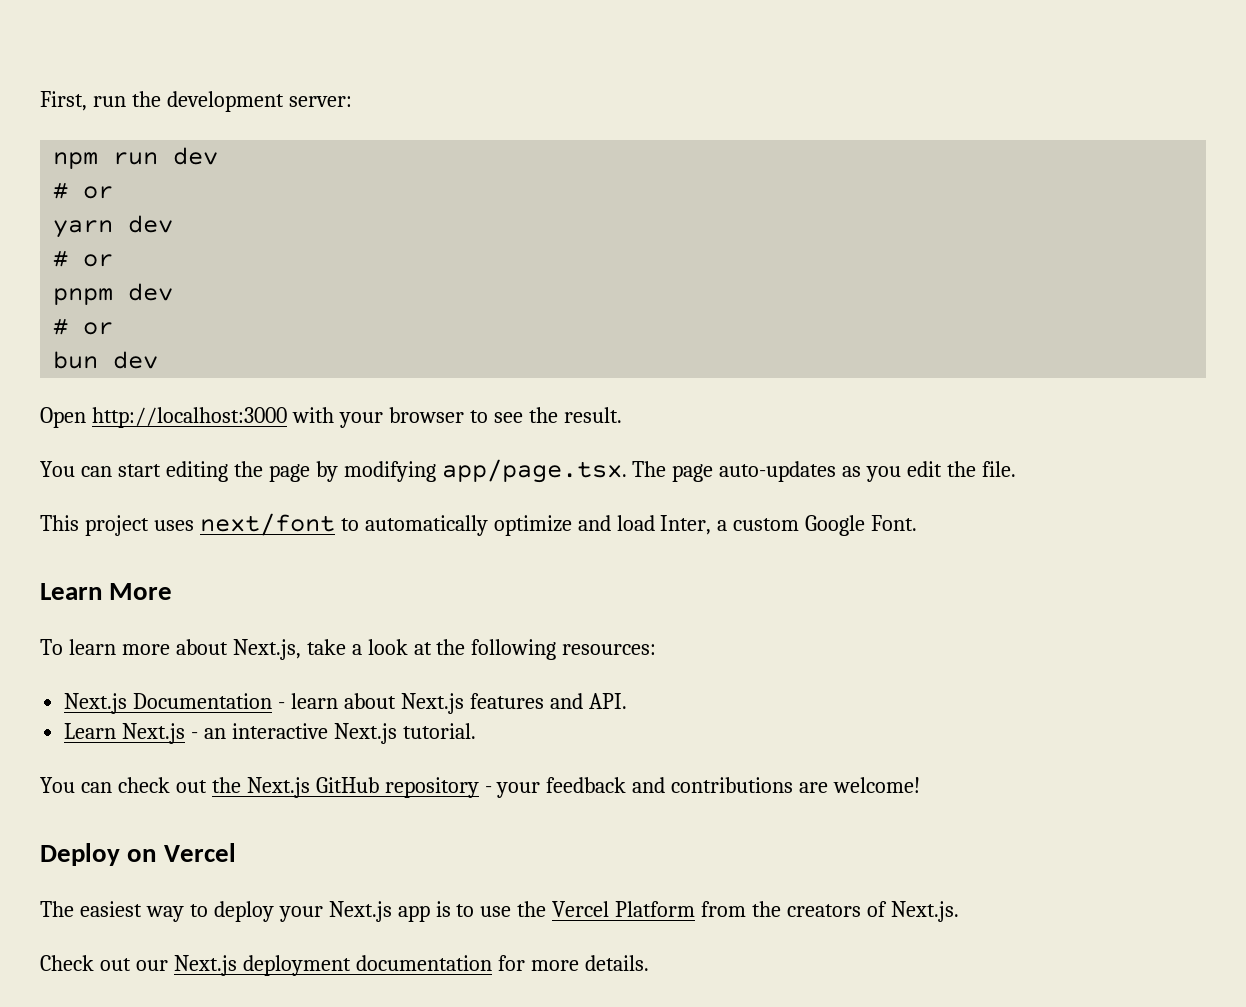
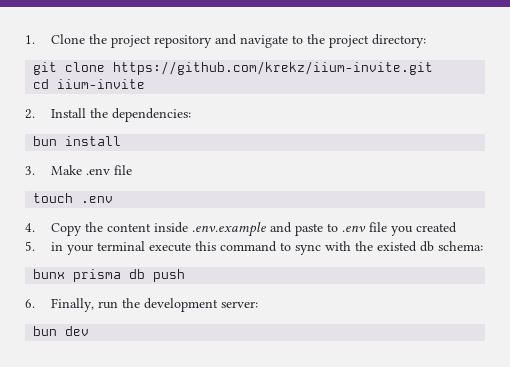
- First, run the development server:
- npm run dev
- # or
- yarn dev
- # or
- pnpm dev
- # or
+ 1. Clone the project repository and navigate to the project directory:
+ git clone https://github.com/krekz/iium-invite.git
+ cd iium-invite
+ 2. Install the dependencies:
+ bun install
+ 3. Make .env file
+ touch .env
+ 4. Copy the content inside .env.example and paste to .env file you created
+ 5. in your terminal execute this command to sync with the existed db schema:
+ bunx prisma db push
+ 6. Finally, run the development server:
  bun dev
- Open http://localhost:3000 with your browser to see the result.
- You can start editing the page by modifying app/page.tsx. The page auto-updates as you edit the file.
- This project uses next/font to automatically optimize and load Inter, a custom Google Font.
- Learn More
- To learn more about Next.js, take a look at the following resources:
- Next.js Documentation - learn about Next.js features and API.
- Learn Next.js - an interactive Next.js tutorial.
- You can check out the Next.js GitHub repository - your feedback and contributions are welcome!
- Deploy on Vercel
- The easiest way to deploy your Next.js app is to use the Vercel Platform from the creators of Next.js.
- Check out our Next.js deployment documentation for more details.

